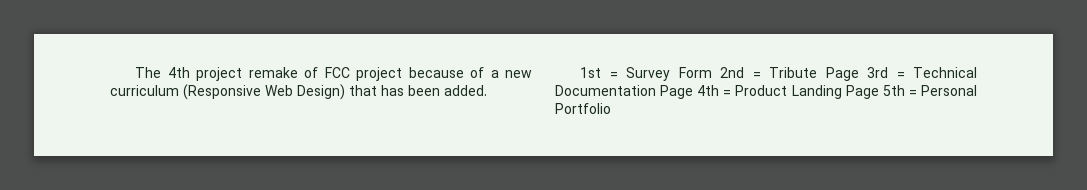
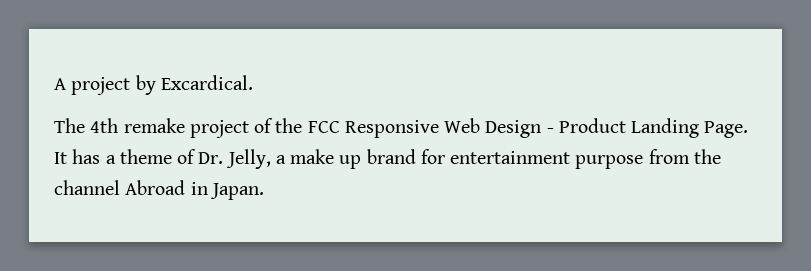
- The 4th project remake of FCC project because of a new curriculum (Responsive Web Design) that has been added.
- 1st = Survey Form 2nd = Tribute Page 3rd = Technical Documentation Page 4th = Product Landing Page 5th = Personal Portfolio
+ A project by Excardical.
+ The 4th remake project of the FCC Responsive Web Design - Product Landing Page. It has a theme of Dr. Jelly, a make up brand for entertainment purpose from the channel Abroad in Japan.

